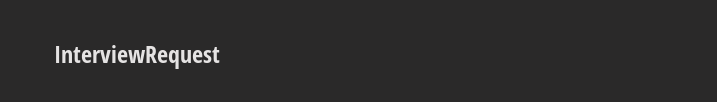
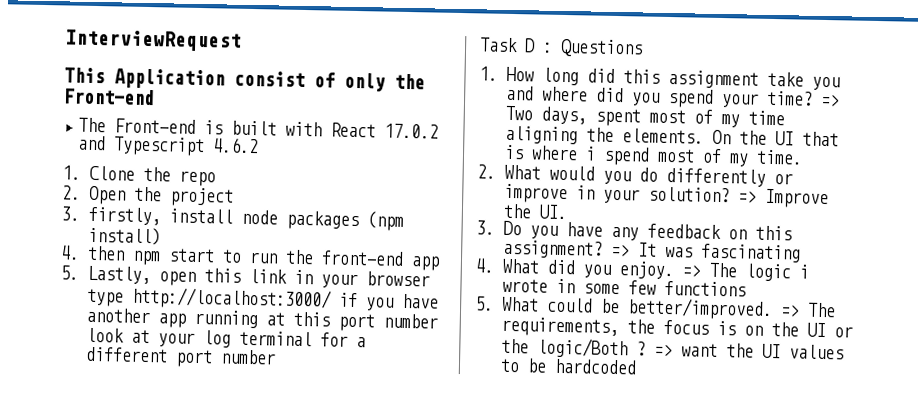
+ This Application consist of only the Front-end
+ The Front-end is built with React 17.0.2 and Typescript 4.6.2
+ 1. Clone the repo
+ 2. Open the project
+ 3. firstly, install node packages (npm install)
+ 4. then npm start to run the front-end app
+ 5. Lastly, open this link in your browser type http://localhost:3000/ if you have another app running at this port number look at your log terminal for a different port number
+ Task D : Questions
+ 1. How long did this assignment take you and where did you spend your time? => Two days, spent most of my time aligning the elements. On the UI that is where i spend most of my time.
+ 2. What would you do differently or improve in your solution? => Improve the UI.
+ 3. Do you have any feedback on this assignment? => It was fascinating
+ 4. What did you enjoy. => The logic i wrote in some few functions
+ 5. What could be better/improved. => The requirements, the focus is on the UI or the logic/Both ? => want the UI values to be hardcoded

